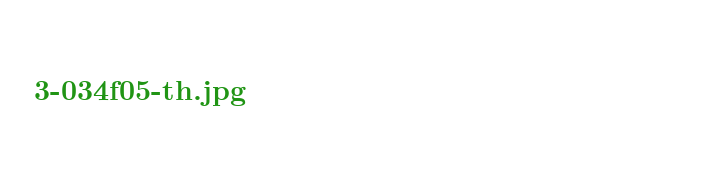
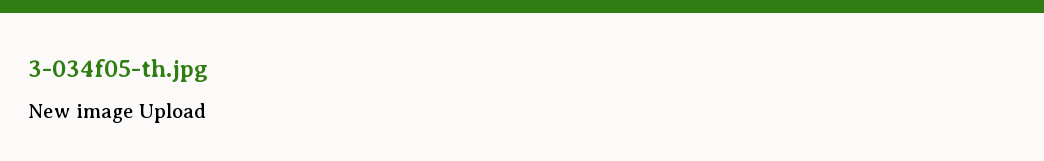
+ New image Upload

